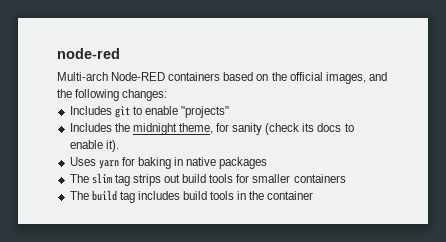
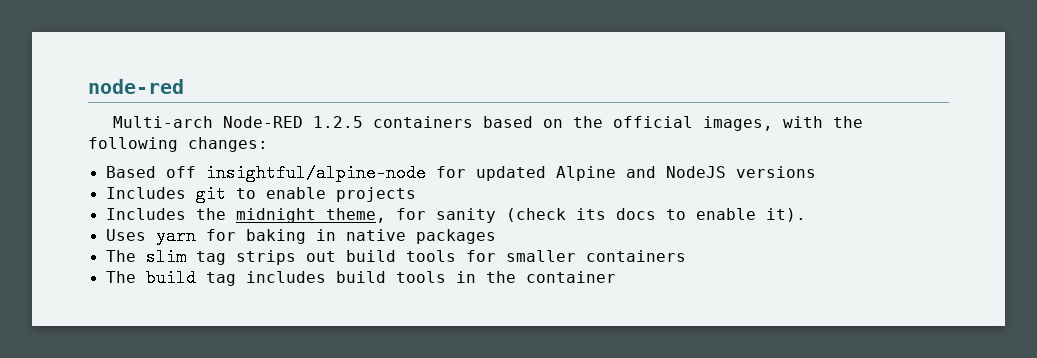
- Multi-arch Node-RED containers based on the official images, and the following changes:
+ Multi-arch Node-RED 1.2.5 containers based on the official images, with the following changes:
+ Based off insightful/alpine-node for updated Alpine and NodeJS versions
- Includes git to enable "projects"
+ Includes git to enable projects

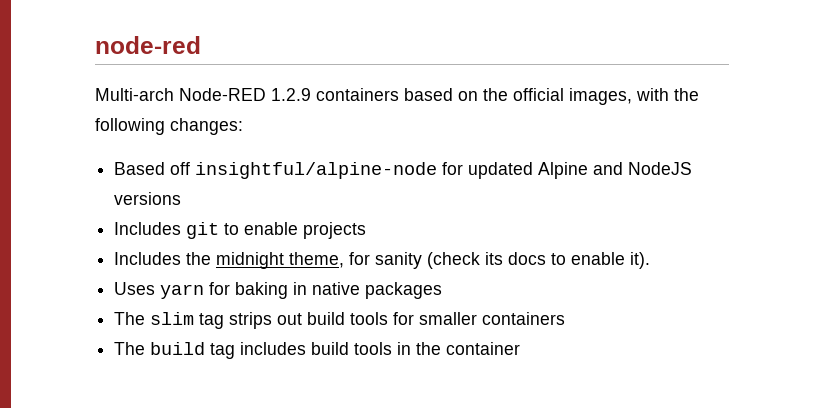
- Multi-arch Node-RED 1.2.5 containers based on the official images, with the following changes:
+ Multi-arch Node-RED 1.2.9 containers based on the official images, with the following changes:

